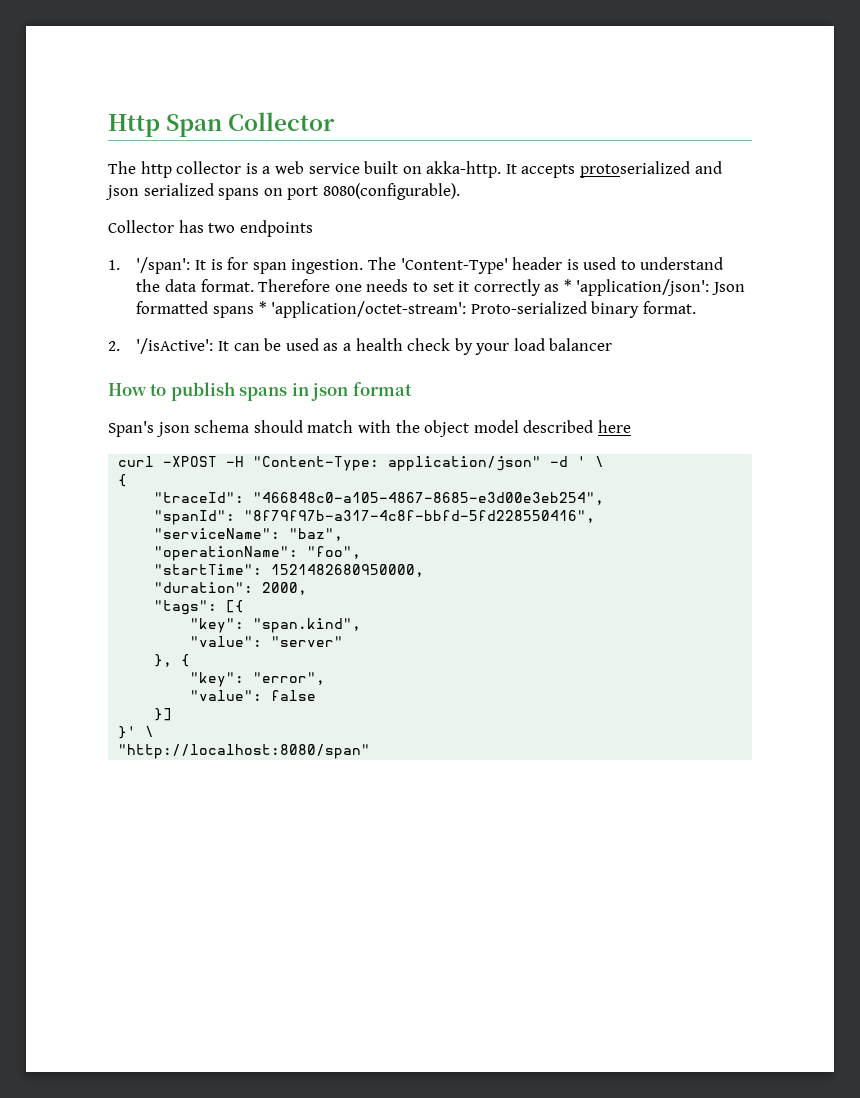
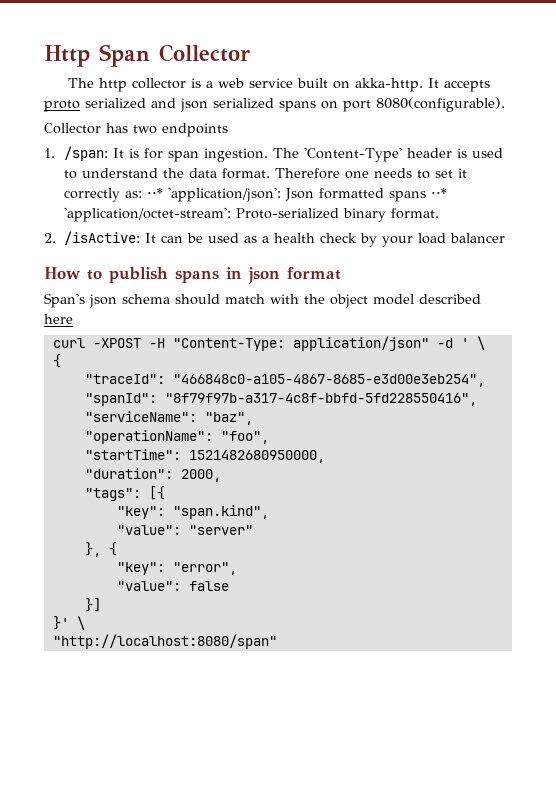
- It accepts protoserialized and json serialized spans on port 8080(configurable).
+ It accepts proto serialized and json serialized spans on port 8080(configurable).
- 1. '/span': It is for span ingestion.
+ 1. /span: It is for span ingestion.
- Therefore one needs to set it correctly as * 'application/json': Json formatted spans * 'application/octet-stream': Proto-serialized binary format.
+ Therefore one needs to set it correctly as: ⋅⋅* 'application/json': Json formatted spans ⋅⋅* 'application/octet-stream': Proto-serialized binary format.
- 2. '/isActive': It can be used as a health check by your load balancer
+ 2. /isActive: It can be used as a health check by your load balancer

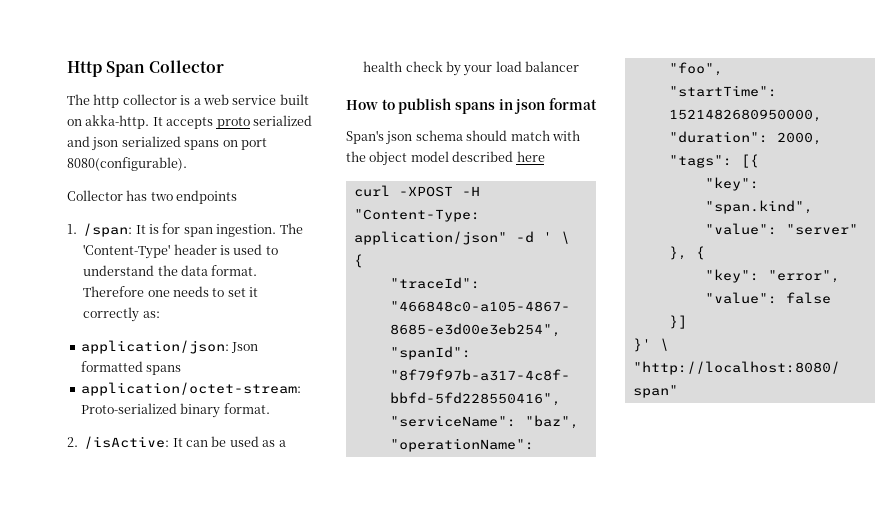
- Therefore one needs to set it correctly as: ⋅⋅* 'application/json': Json formatted spans ⋅⋅* 'application/octet-stream': Proto-serialized binary format.
+ Therefore one needs to set it correctly as:
+ application/json: Json formatted spans
+ application/octet-stream: Proto-serialized binary format.

